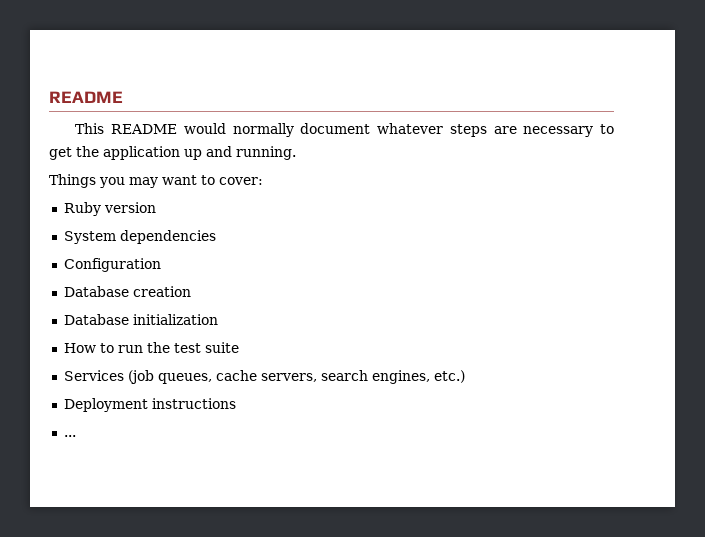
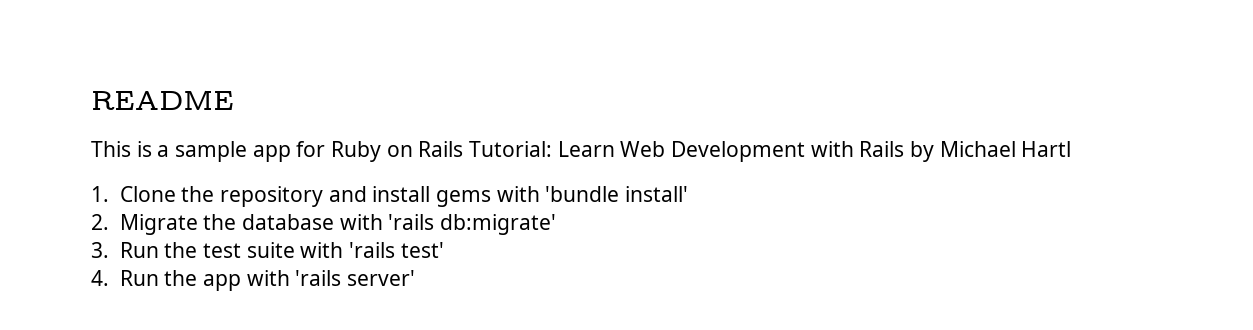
- This README would normally document whatever steps are necessary to get the application up and running.
- Things you may want to cover:
- Ruby version
- System dependencies
- Configuration
- Database creation
- Database initialization
- How to run the test suite
- Services (job queues, cache servers, search engines, etc.)
- Deployment instructions
- ...
+ This is a sample app for Ruby on Rails Tutorial: Learn Web Development with Rails by Michael Hartl
+ 1. Clone the repository and install gems with 'bundle install'
+ 2. Migrate the database with 'rails db:migrate'
+ 3. Run the test suite with 'rails test'
+ 4. Run the app with 'rails server'

